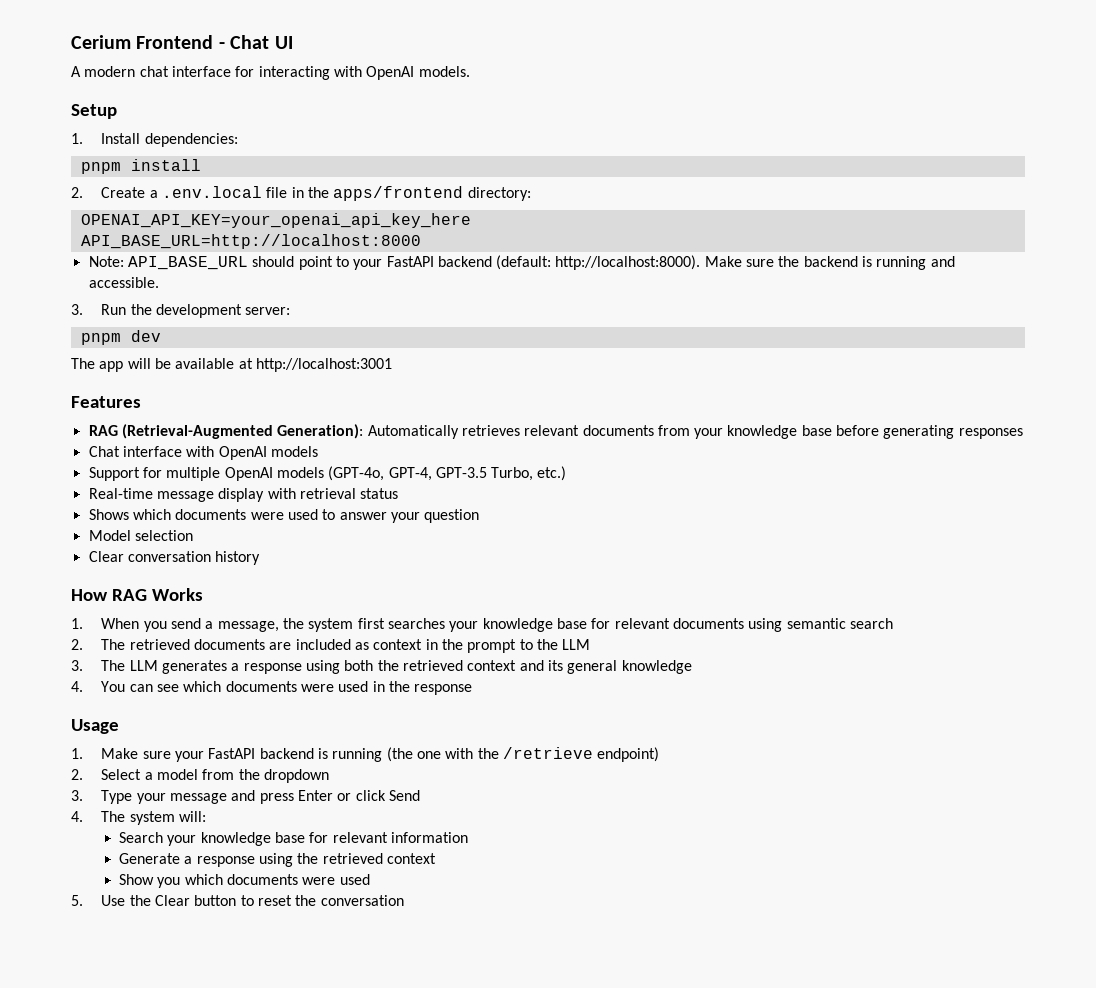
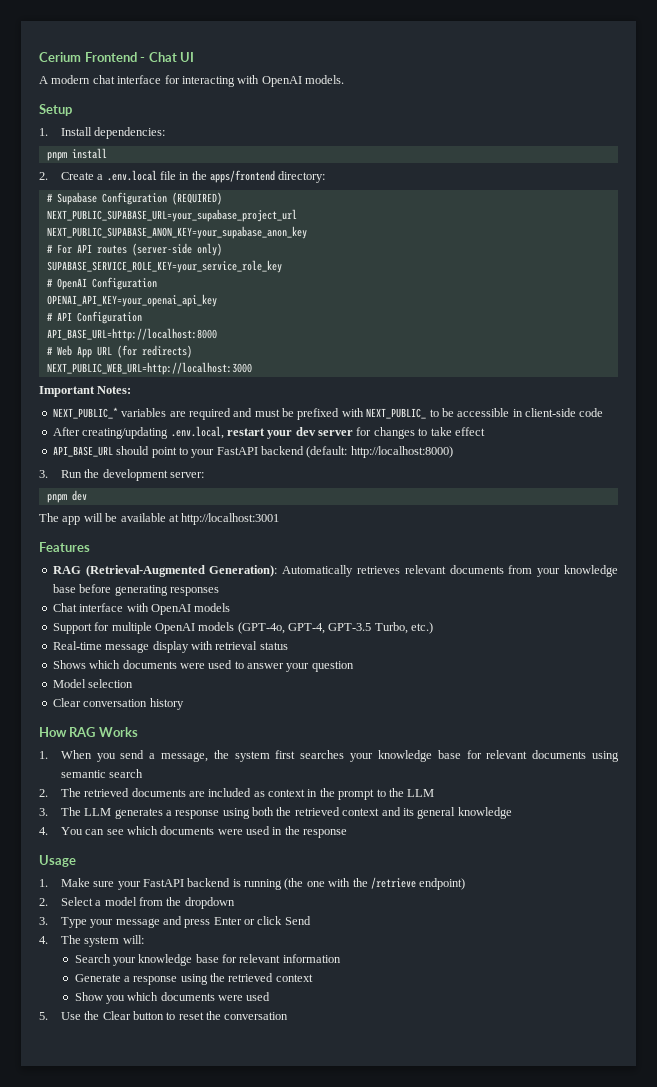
- OPENAI_API_KEY=your_openai_api_key_here
+ # Supabase Configuration (REQUIRED)
+ NEXT_PUBLIC_SUPABASE_URL=your_supabase_project_url
+ NEXT_PUBLIC_SUPABASE_ANON_KEY=your_supabase_anon_key
+ # For API routes (server-side only)
+ SUPABASE_SERVICE_ROLE_KEY=your_service_role_key
+ # OpenAI Configuration
+ OPENAI_API_KEY=your_openai_api_key
+ # API Configuration
  API_BASE_URL=http://localhost:8000
- Note: API_BASE_URL should point to your FastAPI backend (default: http://localhost:8000). Make sure the backend is running and accessible.
+ # Web App URL (for redirects)
+ NEXT_PUBLIC_WEB_URL=http://localhost:3000
+ Important Notes:
+ NEXT_PUBLIC_* variables are required and must be prefixed with NEXT_PUBLIC_ to be accessible in client-side code
+ After creating/updating .env.local, restart your dev server for changes to take effect
+ API_BASE_URL should point to your FastAPI backend (default: http://localhost:8000)

